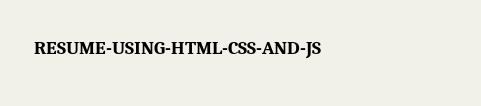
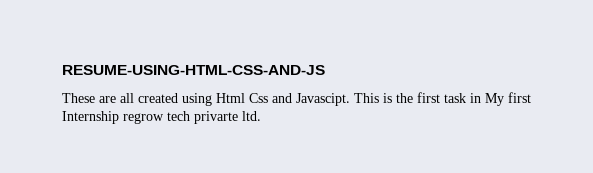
+ These are all created using Html Css and Javascipt. This is the first task in My first Internship regrow tech privarte ltd.

